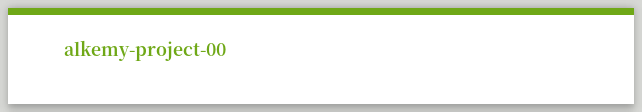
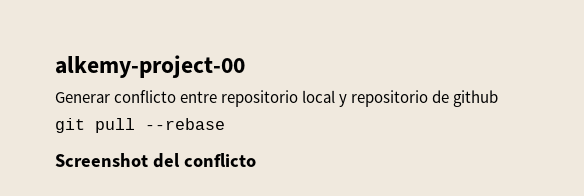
+ Generar conflicto entre repositorio local y repositorio de github
+ git pull --rebase
+ Screenshot del conflicto

